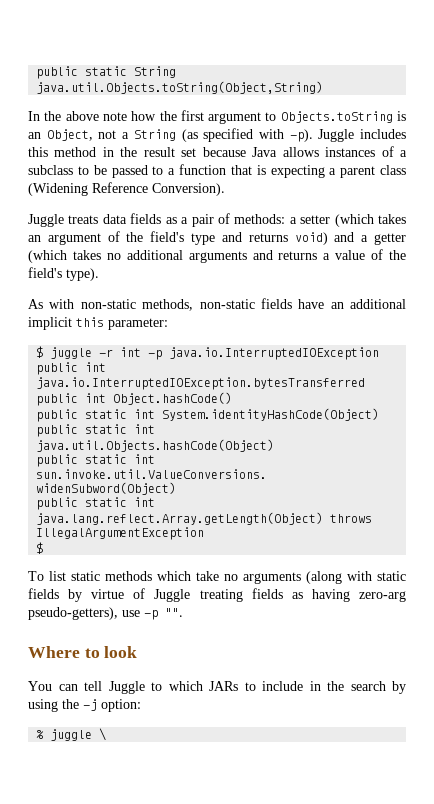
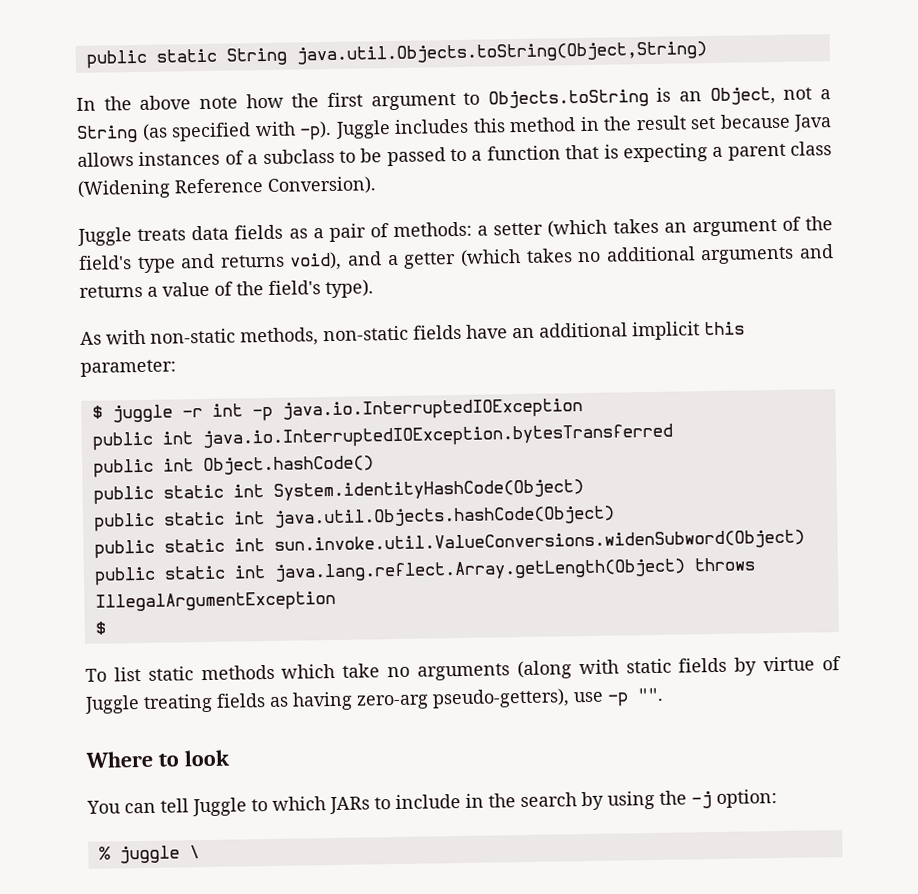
- Juggle treats data fields as a pair of methods: a setter (which takes an argument of the field's type and returns void) and a getter (which takes no additional arguments and returns a value of the field's type).
+ Juggle treats data fields as a pair of methods: a setter (which takes an argument of the field's type and returns void), and a getter (which takes no additional arguments and returns a value of the field's type).

